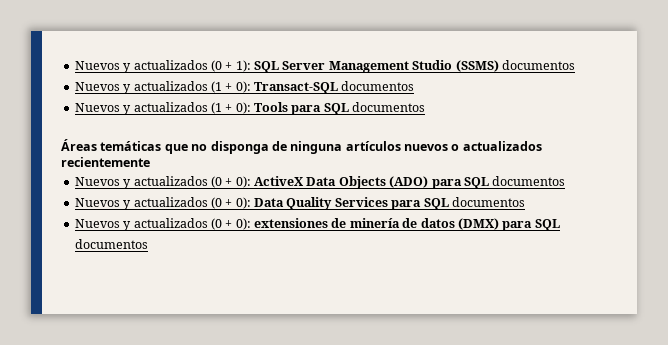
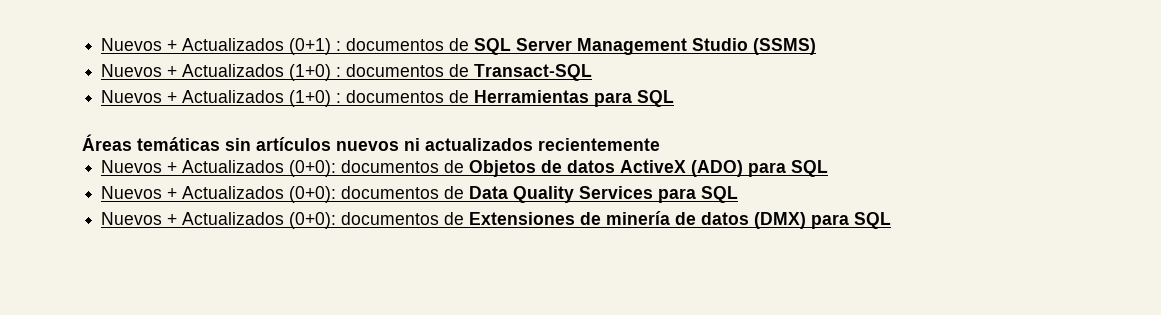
- Nuevos y actualizados (0 + 1): SQL Server Management Studio (SSMS) documentos
- Nuevos y actualizados (1 + 0): Transact-SQL documentos
- Nuevos y actualizados (1 + 0): Tools para SQL documentos
+ Nuevos + Actualizados (0+1) : documentos de SQL Server Management Studio (SSMS)
+ Nuevos + Actualizados (1+0) : documentos de Transact-SQL
+ Nuevos + Actualizados (1+0) : documentos de Herramientas para SQL
- Áreas temáticas que no disponga de ninguna artículos nuevos o actualizados recientemente
+ Áreas temáticas sin artículos nuevos ni actualizados recientemente
- Nuevos y actualizados (0 + 0): ActiveX Data Objects (ADO) para SQL documentos
- Nuevos y actualizados (0 + 0): Data Quality Services para SQL documentos
- Nuevos y actualizados (0 + 0): extensiones de minería de datos (DMX) para SQL documentos
+ Nuevos + Actualizados (0+0): documentos de Objetos de datos ActiveX (ADO) para SQL
+ Nuevos + Actualizados (0+0): documentos de Data Quality Services para SQL
+ Nuevos + Actualizados (0+0): documentos de Extensiones de minería de datos (DMX) para SQL

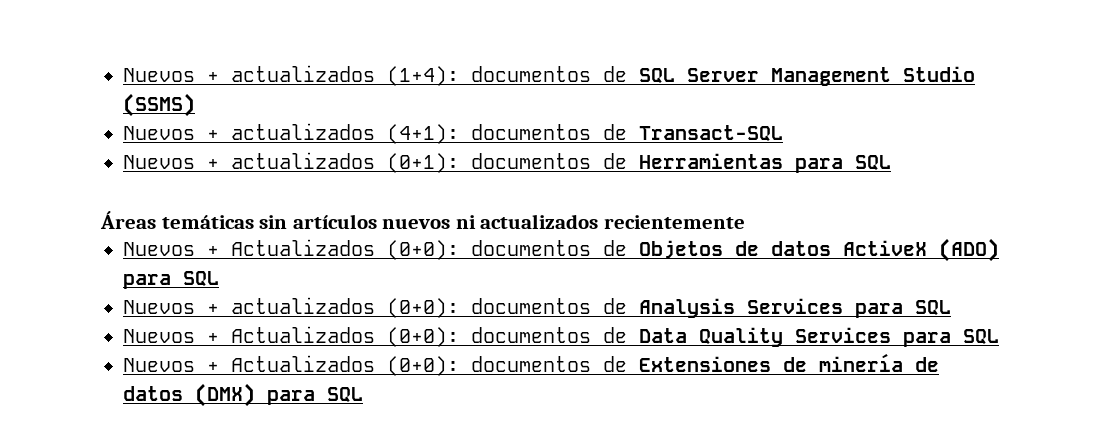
- Nuevos + Actualizados (0+1) : documentos de SQL Server Management Studio (SSMS)
+ Nuevos + actualizados (1+4): documentos de SQL Server Management Studio (SSMS)
- Nuevos + Actualizados (1+0) : documentos de Transact-SQL
+ Nuevos + actualizados (4+1): documentos de Transact-SQL
- Nuevos + Actualizados (1+0) : documentos de Herramientas para SQL
+ Nuevos + actualizados (0+1): documentos de Herramientas para SQL
+ Nuevos + actualizados (0+0): documentos de Analysis Services para SQL

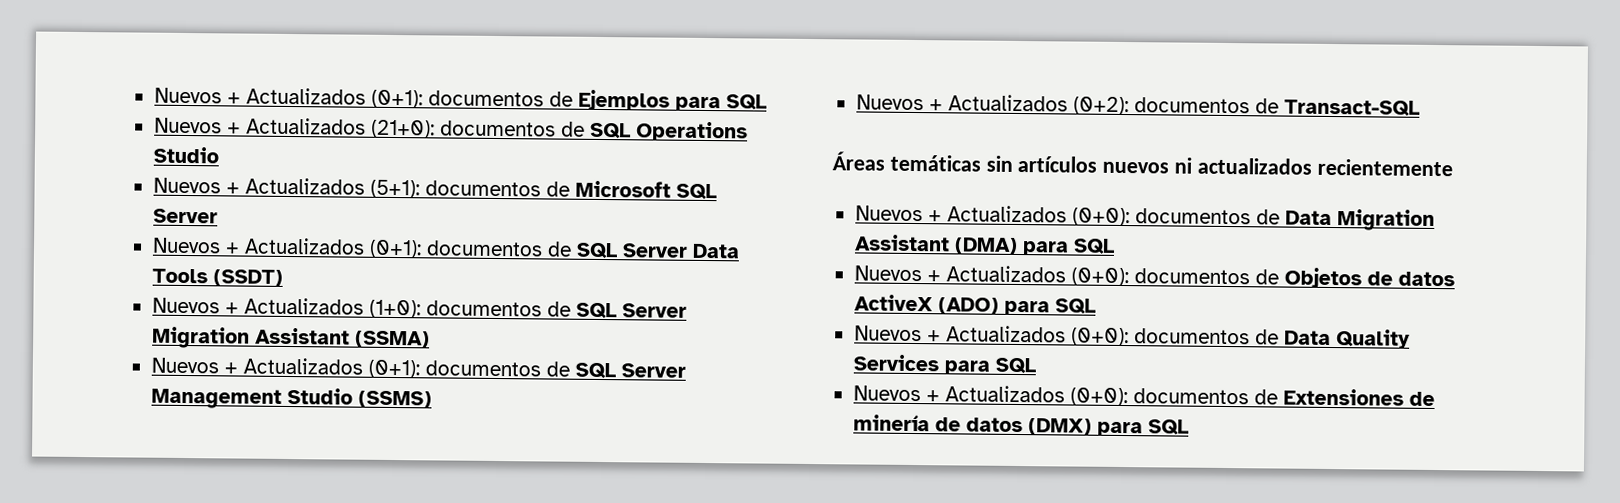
- Nuevos + actualizados (1+4): documentos de SQL Server Management Studio (SSMS)
+ Nuevos + Actualizados (0+1): documentos de Ejemplos para SQL
+ Nuevos + Actualizados (21+0): documentos de SQL Operations Studio
+ Nuevos + Actualizados (5+1): documentos de Microsoft SQL Server
+ Nuevos + Actualizados (0+1): documentos de SQL Server Data Tools (SSDT)
+ Nuevos + Actualizados (1+0): documentos de SQL Server Migration Assistant (SSMA)
+ Nuevos + Actualizados (0+1): documentos de SQL Server Management Studio (SSMS)
- Nuevos + actualizados (4+1): documentos de Transact-SQL
+ Nuevos + Actualizados (0+2): documentos de Transact-SQL
- Nuevos + actualizados (0+1): documentos de Herramientas para SQL
+ Nuevos + Actualizados (0+0): documentos de Data Migration Assistant (DMA) para SQL
- Nuevos + actualizados (0+0): documentos de Analysis Services para SQL

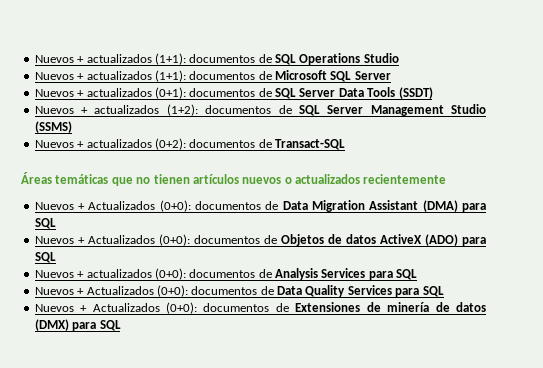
- Nuevos + Actualizados (0+1): documentos de Ejemplos para SQL
- Nuevos + Actualizados (21+0): documentos de SQL Operations Studio
+ Nuevos + actualizados (1+1): documentos de SQL Operations Studio
- Nuevos + Actualizados (5+1): documentos de Microsoft SQL Server
+ Nuevos + actualizados (1+1): documentos de Microsoft SQL Server
- Nuevos + Actualizados (0+1): documentos de SQL Server Data Tools (SSDT)
+ Nuevos + actualizados (0+1): documentos de SQL Server Data Tools (SSDT)
- Nuevos + Actualizados (1+0): documentos de SQL Server Migration Assistant (SSMA)
- Nuevos + Actualizados (0+1): documentos de SQL Server Management Studio (SSMS)
+ Nuevos + actualizados (1+2): documentos de SQL Server Management Studio (SSMS)
- Nuevos + Actualizados (0+2): documentos de Transact-SQL
+ Nuevos + actualizados (0+2): documentos de Transact-SQL
- Áreas temáticas sin artículos nuevos ni actualizados recientemente
+ Áreas temáticas que no tienen artículos nuevos o actualizados recientemente
+ Nuevos + actualizados (0+0): documentos de Analysis Services para SQL

